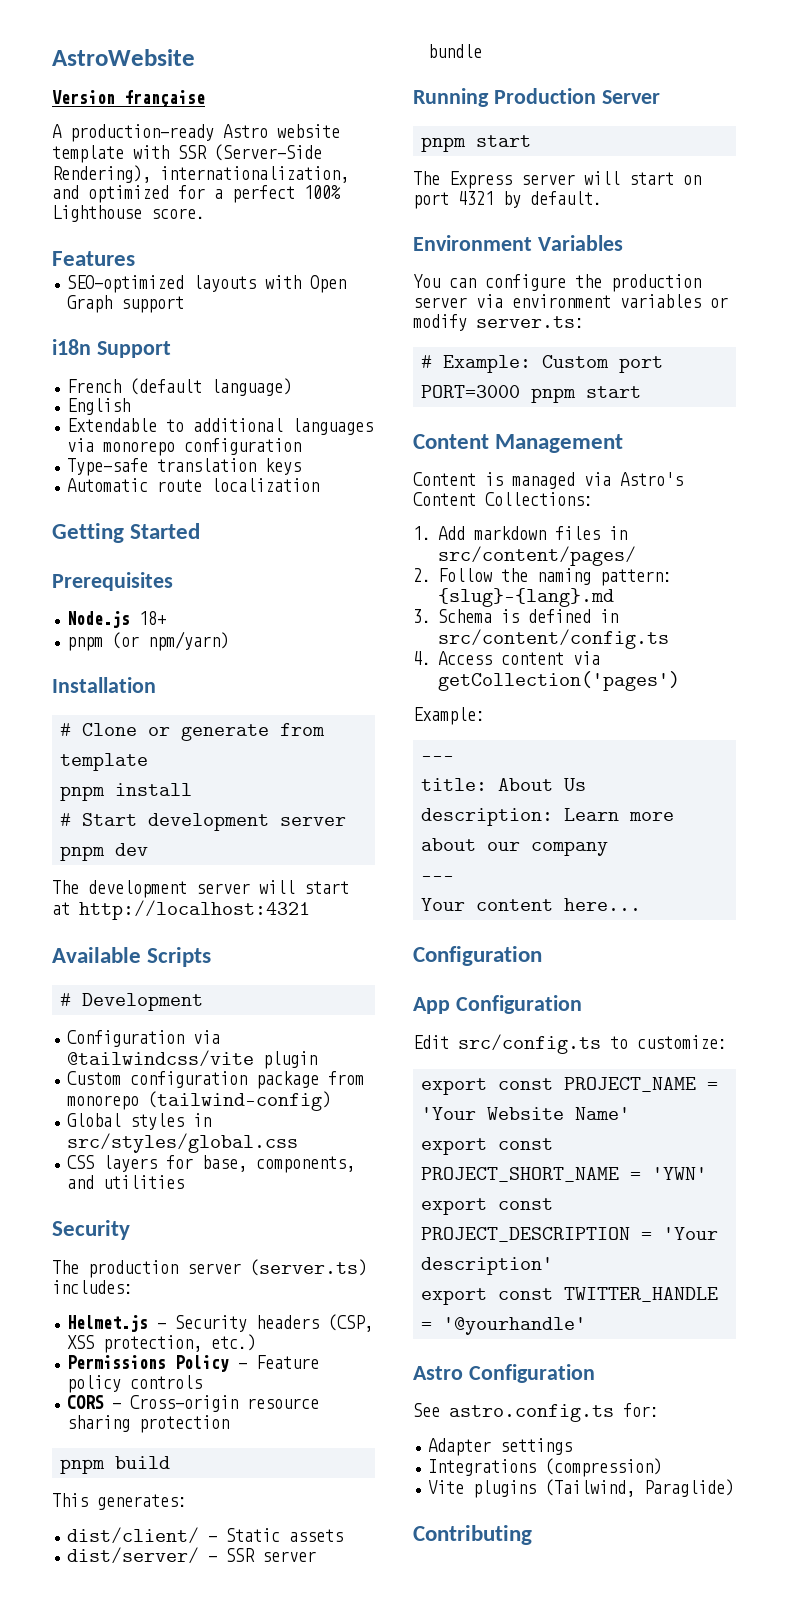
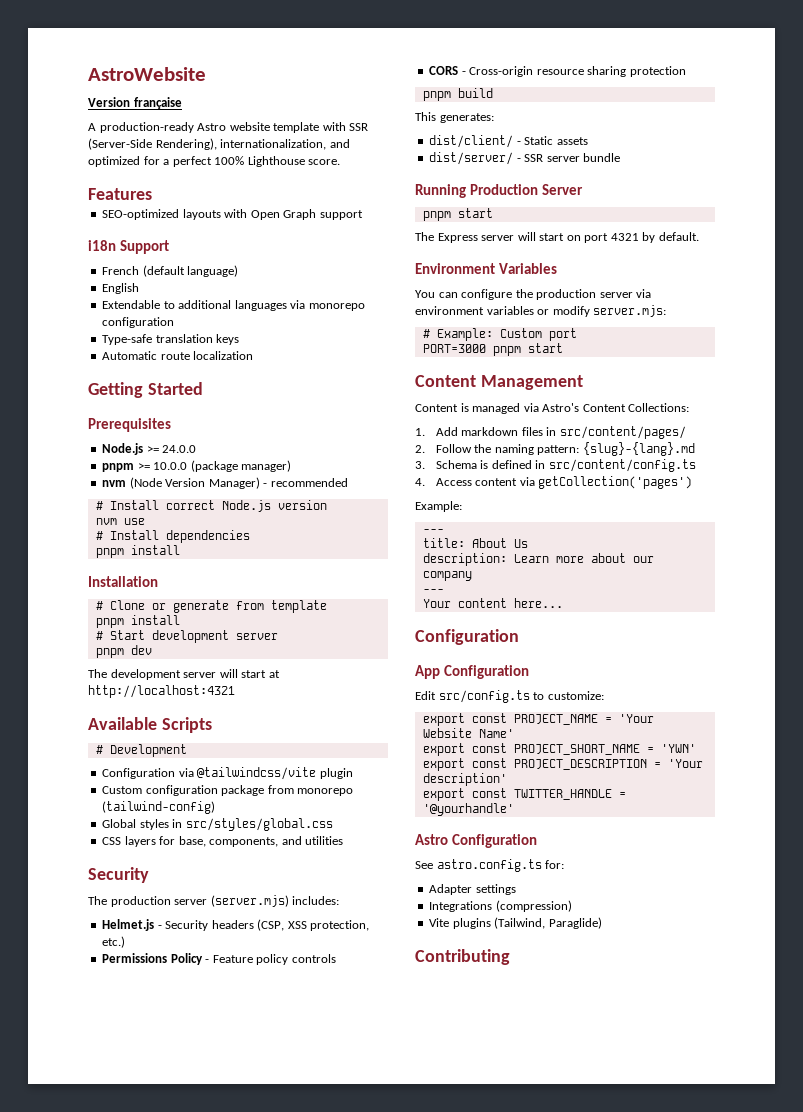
- Node.js 18+
- pnpm (or npm/yarn)
+ Node.js >= 24.0.0
+ pnpm >= 10.0.0 (package manager)
+ nvm (Node Version Manager) - recommended
+ # Install correct Node.js version
+ nvm use
+ # Install dependencies
+ pnpm install
- The production server (server.ts) includes:
+ The production server (server.mjs) includes:
- You can configure the production server via environment variables or modify server.ts:
+ You can configure the production server via environment variables or modify server.mjs:

